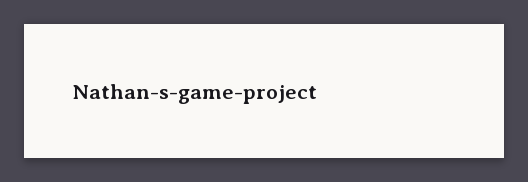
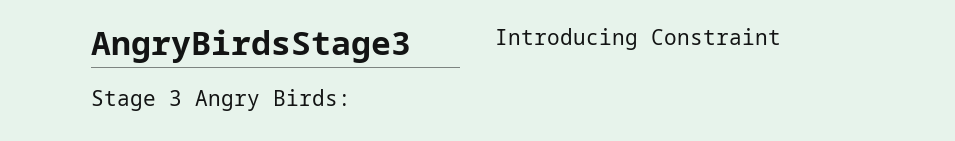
- Nathan-s-game-project
+ AngryBirdsStage3
+ Stage 3 Angry Birds: Introducing Constraint

